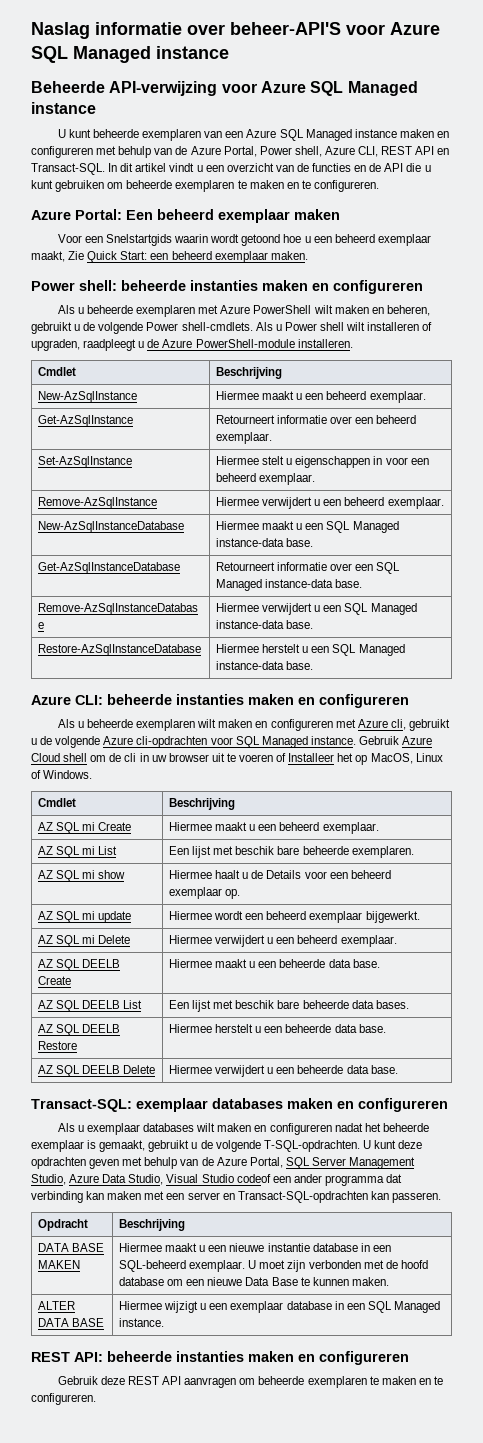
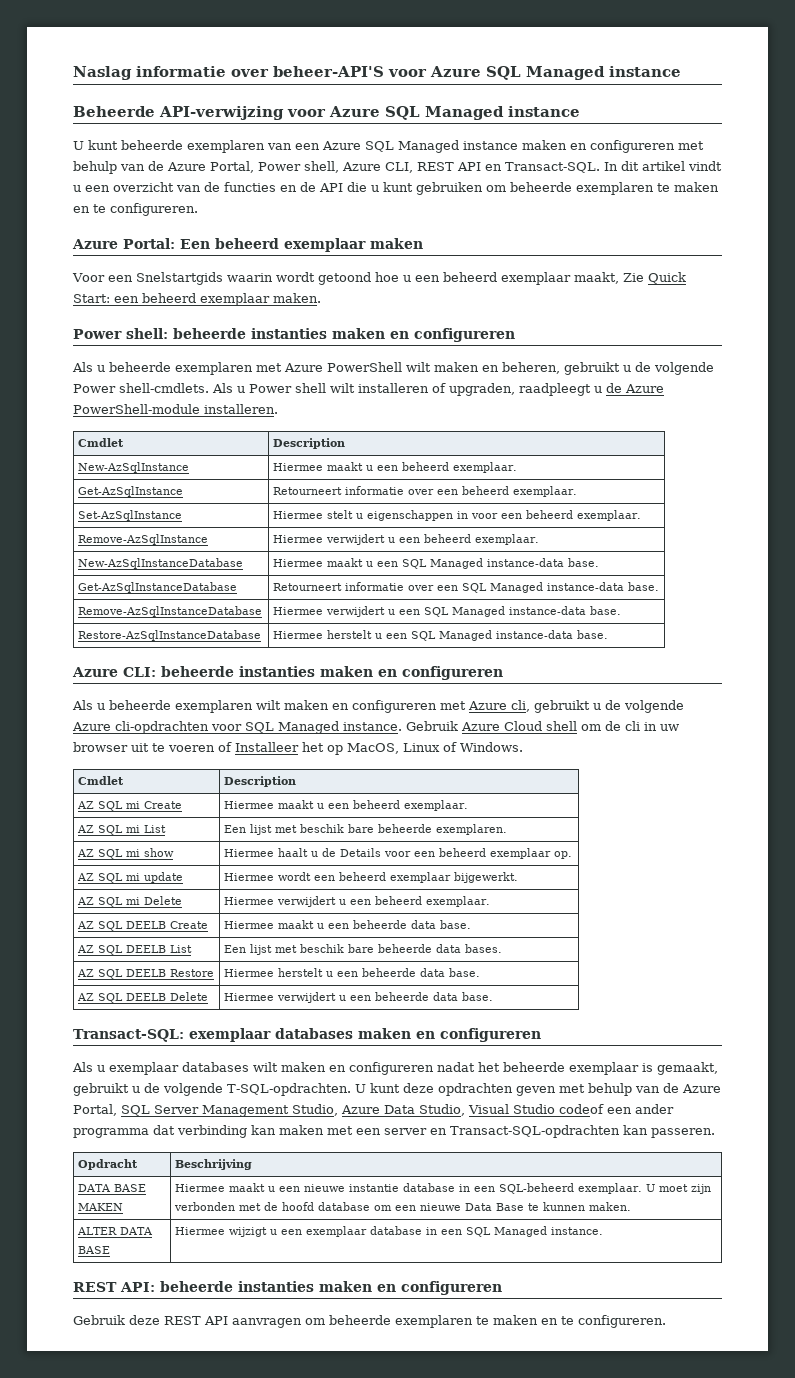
  Als u Power shell wilt installeren of upgraden, raadpleegt u de Azure PowerShell-module installeren.
- Cmdlet | Beschrijving
+ Cmdlet | Description
  Gebruik Azure Cloud shell om de cli in uw browser uit te voeren of Installeer het op MacOS, Linux of Windows.
- Cmdlet | Beschrijving
+ Cmdlet | Description

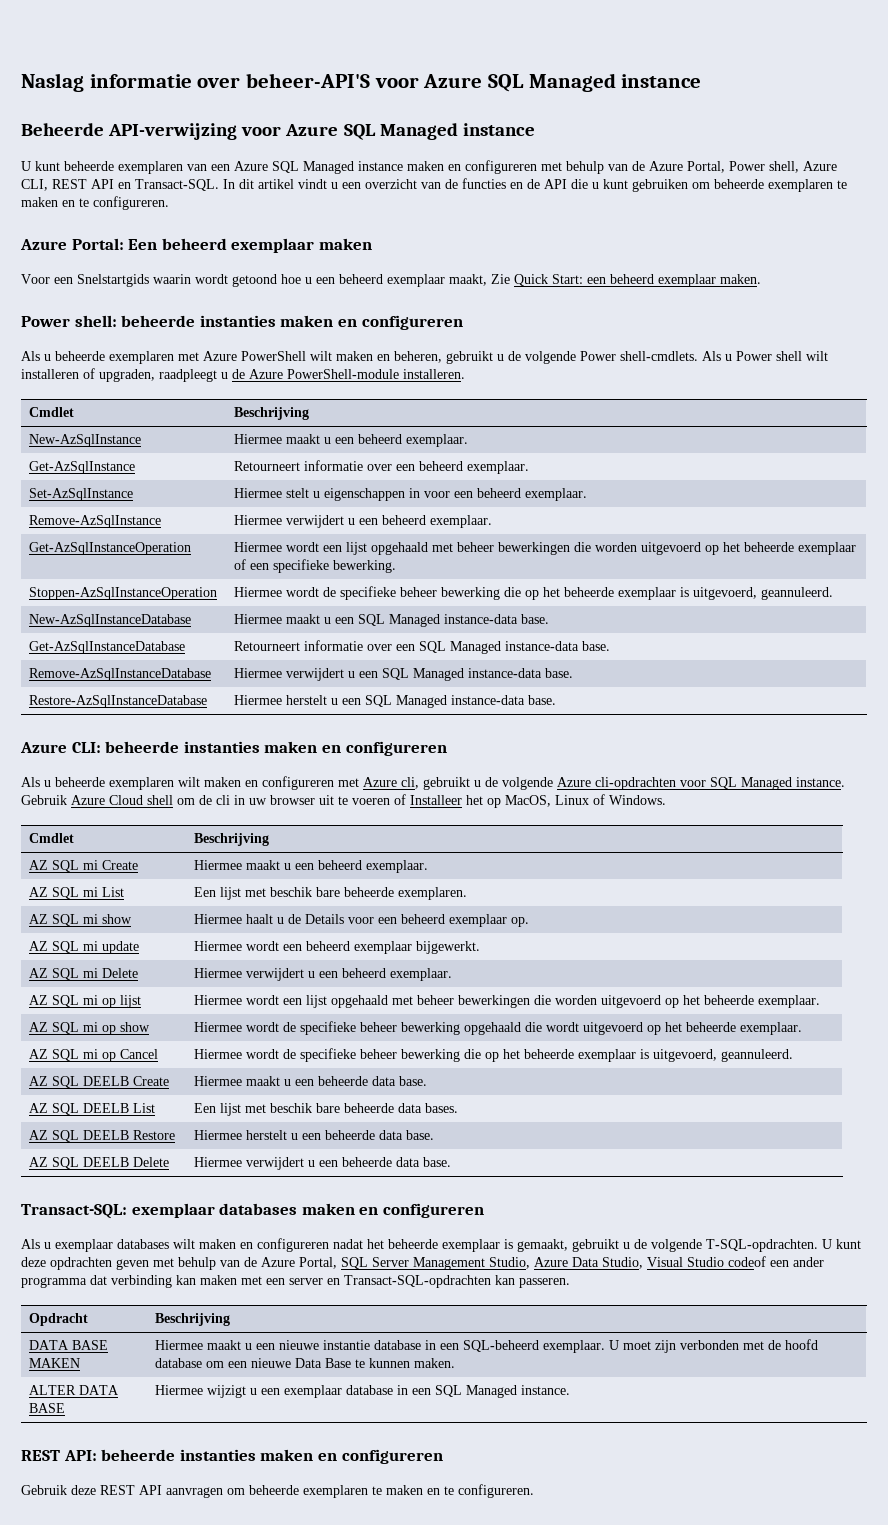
  Als u Power shell wilt installeren of upgraden, raadpleegt u de Azure PowerShell-module installeren.
- Cmdlet | Description
+ Cmdlet | Beschrijving
+ Get-AzSqlInstanceOperation | Hiermee wordt een lijst opgehaald met beheer bewerkingen die worden uitgevoerd op het beheerde exemplaar of een specifieke bewerking.
+ Stoppen-AzSqlInstanceOperation | Hiermee wordt de specifieke beheer bewerking die op het beheerde exemplaar is uitgevoerd, geannuleerd.
  Gebruik Azure Cloud shell om de cli in uw browser uit te voeren of Installeer het op MacOS, Linux of Windows.
- Cmdlet | Description
+ Cmdlet | Beschrijving
+ AZ SQL mi op lijst | Hiermee wordt een lijst opgehaald met beheer bewerkingen die worden uitgevoerd op het beheerde exemplaar.
+ AZ SQL mi op show | Hiermee wordt de specifieke beheer bewerking opgehaald die wordt uitgevoerd op het beheerde exemplaar.
+ AZ SQL mi op Cancel | Hiermee wordt de specifieke beheer bewerking die op het beheerde exemplaar is uitgevoerd, geannuleerd.

